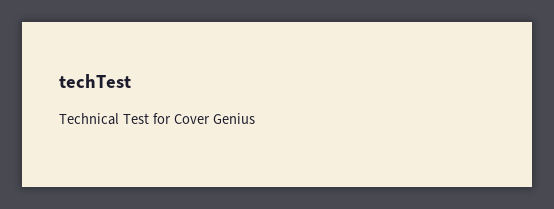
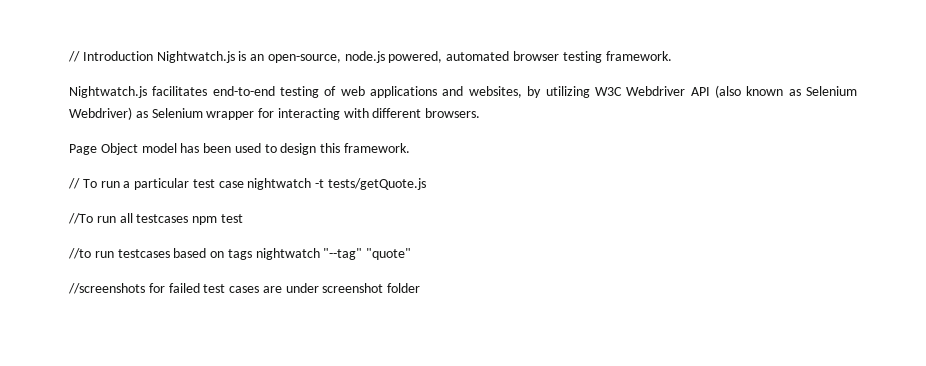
- techTest
- Technical Test for Cover Genius
+ // Introduction Nightwatch.js is an open-source, node.js powered, automated browser testing framework.
+ Nightwatch.js facilitates end-to-end testing of web applications and websites, by utilizing W3C Webdriver API (also known as Selenium Webdriver) as Selenium wrapper for interacting with different browsers.
+ Page Object model has been used to design this framework.
+ // To run a particular test case nightwatch -t tests/getQuote.js
+ //To run all testcases npm test
+ //to run testcases based on tags nightwatch "--tag" "quote"
+ //screenshots for failed test cases are under screenshot folder

